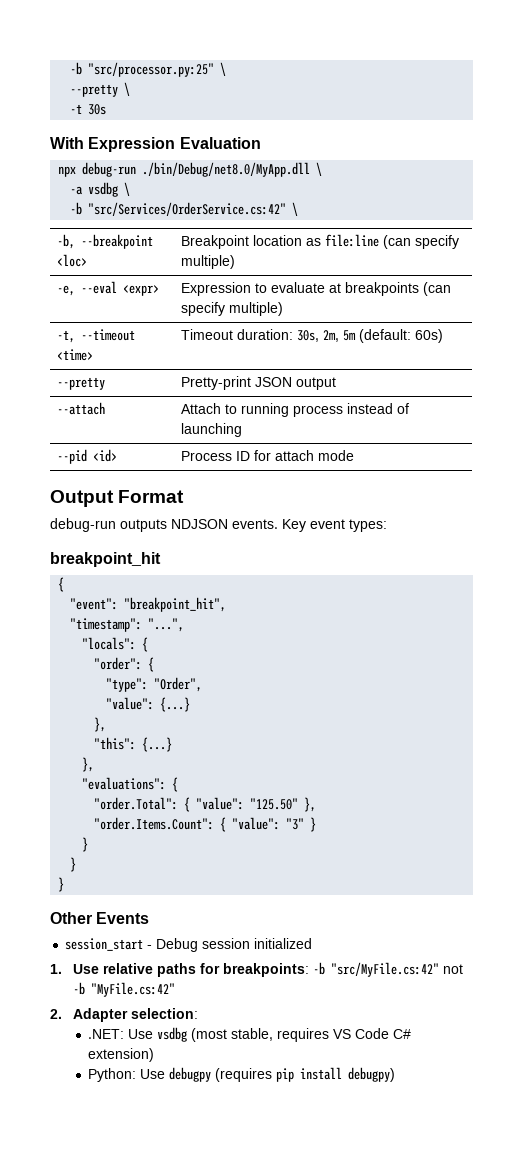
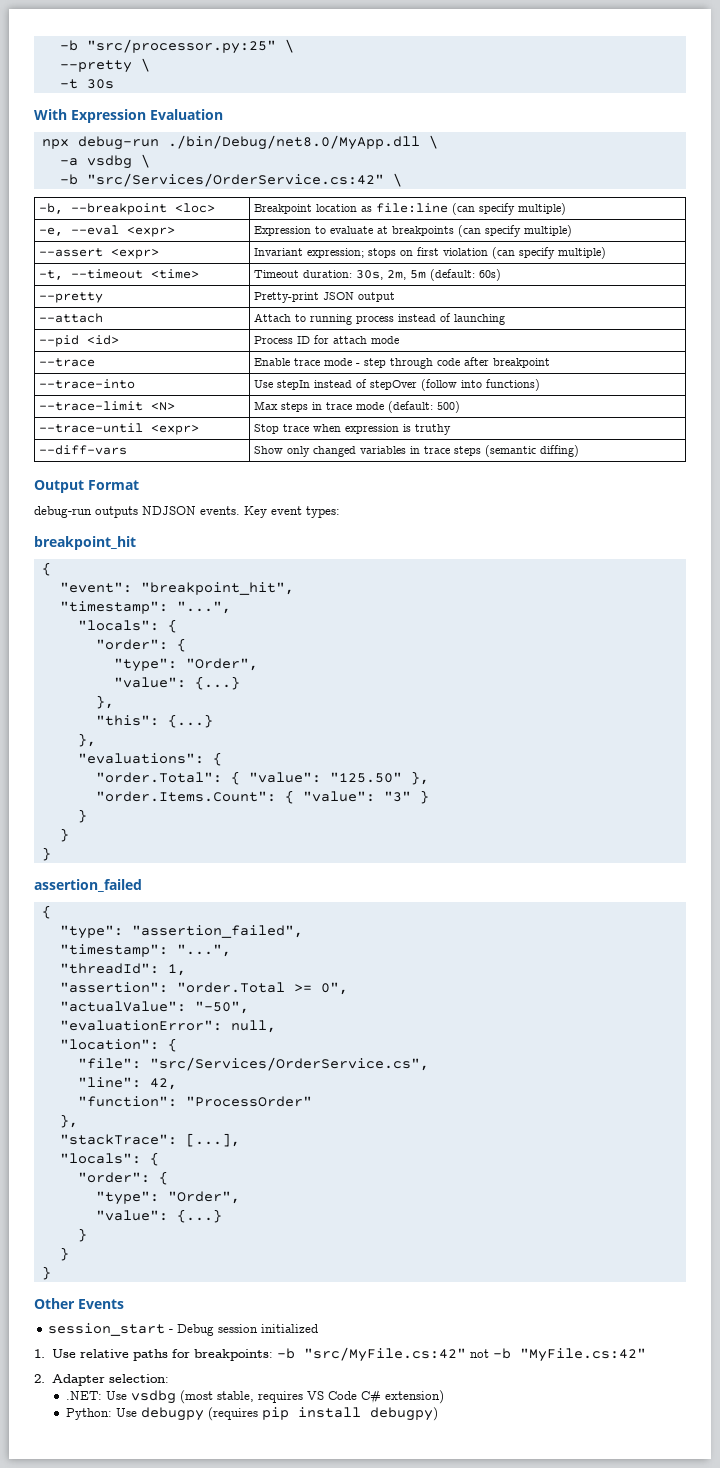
+ --assert <expr> | Invariant expression; stops on first violation (can specify multiple)
+ --trace | Enable trace mode - step through code after breakpoint
+ --trace-into | Use stepIn instead of stepOver (follow into functions)
+ --trace-limit <N> | Max steps in trace mode (default: 500)
+ --trace-until <expr> | Stop trace when expression is truthy
+ --diff-vars | Show only changed variables in trace steps (semantic diffing)
+ assertion_failed
+ {
+ "type": "assertion_failed",
+ "timestamp": "...",
+ "threadId": 1,
+ "assertion": "order.Total >= 0",
+ "actualValue": "-50",
+ "evaluationError": null,
+ "location": {
+ "file": "src/Services/OrderService.cs",
+ "line": 42,
+ "function": "ProcessOrder"
+ },
+ "stackTrace": [...],
+ "locals": {
+ "order": {
+ "type": "Order",
+ "value": {...}
+ }
+ }
+ }

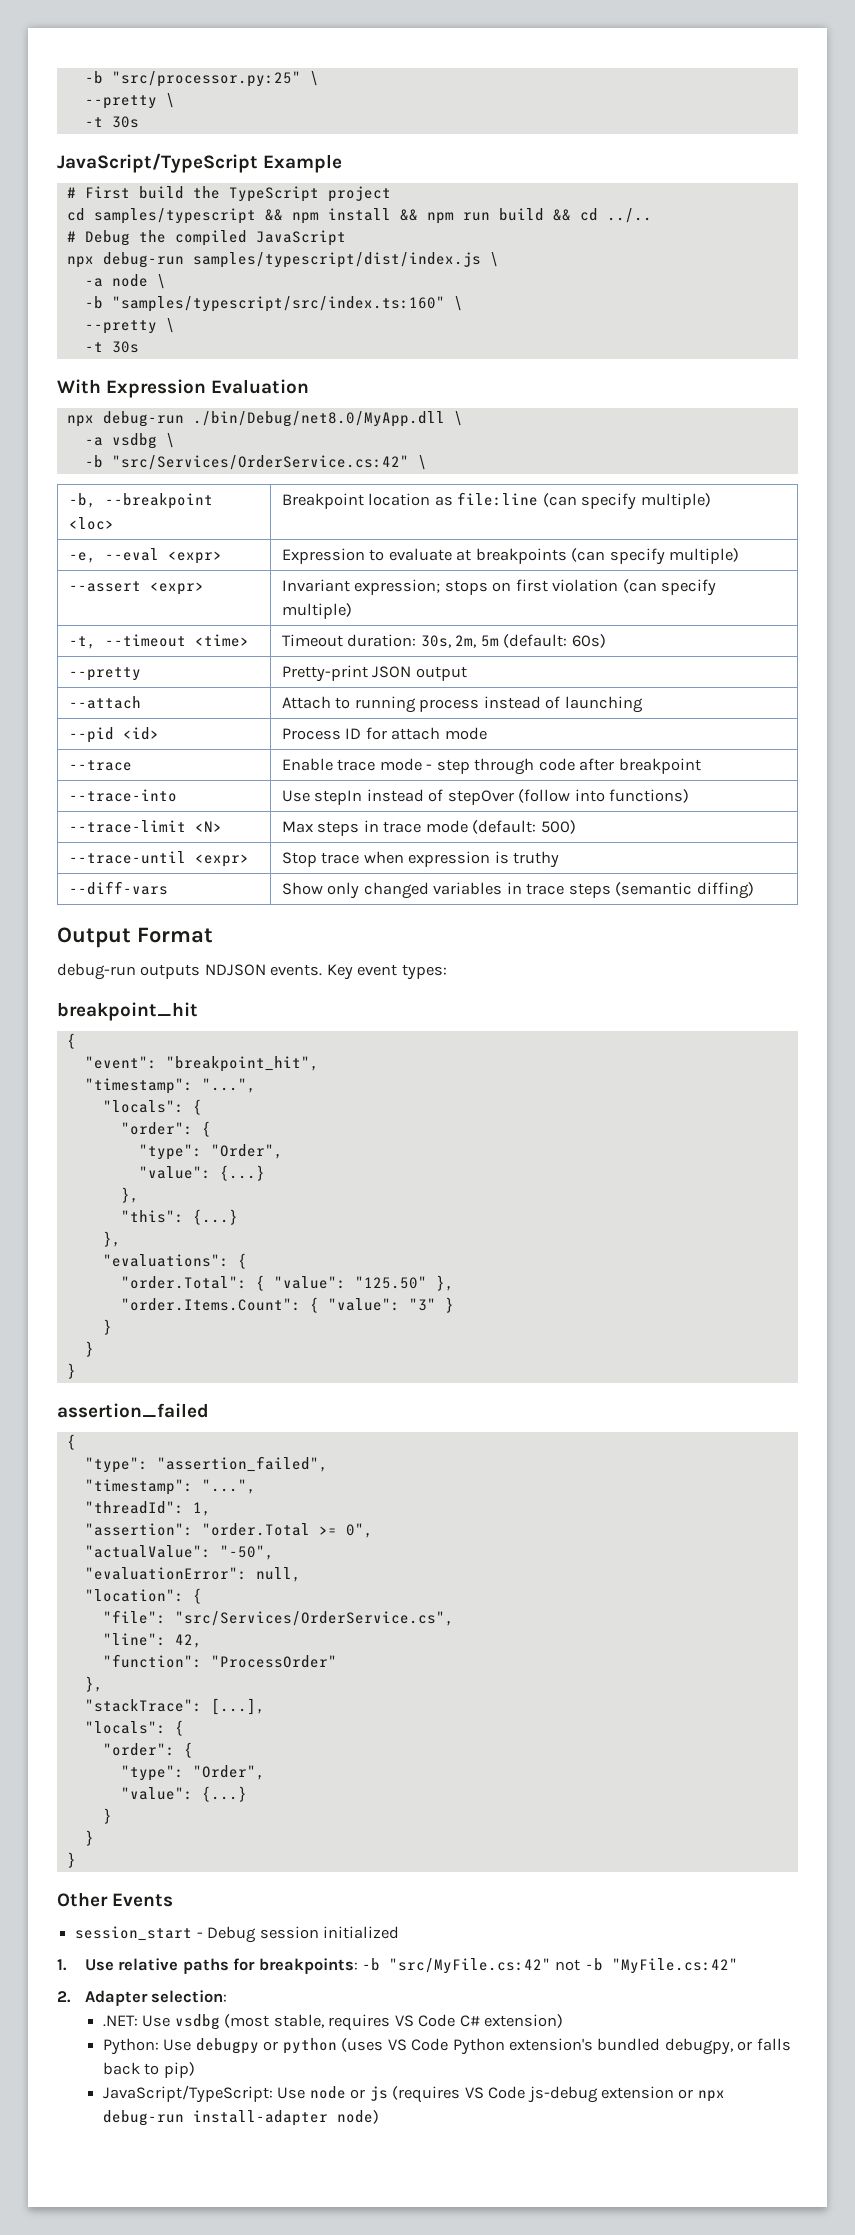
+ JavaScript/TypeScript Example
+ # First build the TypeScript project
+ cd samples/typescript && npm install && npm run build && cd ../..
+ # Debug the compiled JavaScript
+ npx debug-run samples/typescript/dist/index.js \
+ -a node \
+ -b "samples/typescript/src/index.ts:160" \
+ --pretty \
+ -t 30s
- Python: Use debugpy (requires pip install debugpy)
+ Python: Use debugpy or python (uses VS Code Python extension's bundled debugpy, or falls back to pip)
+ JavaScript/TypeScript: Use node or js (requires VS Code js-debug extension or npx debug-run install-adapter node)

